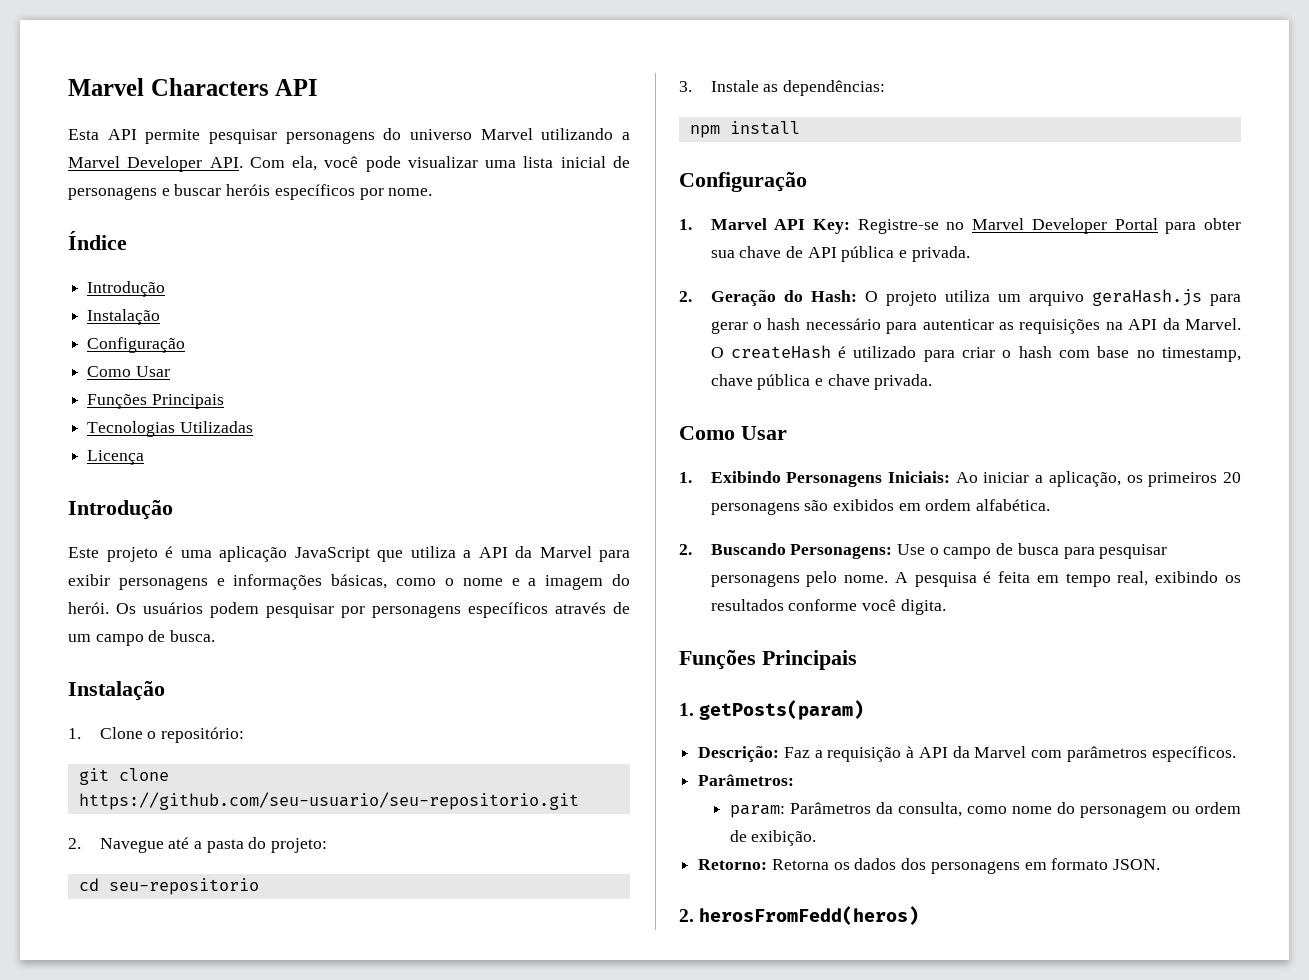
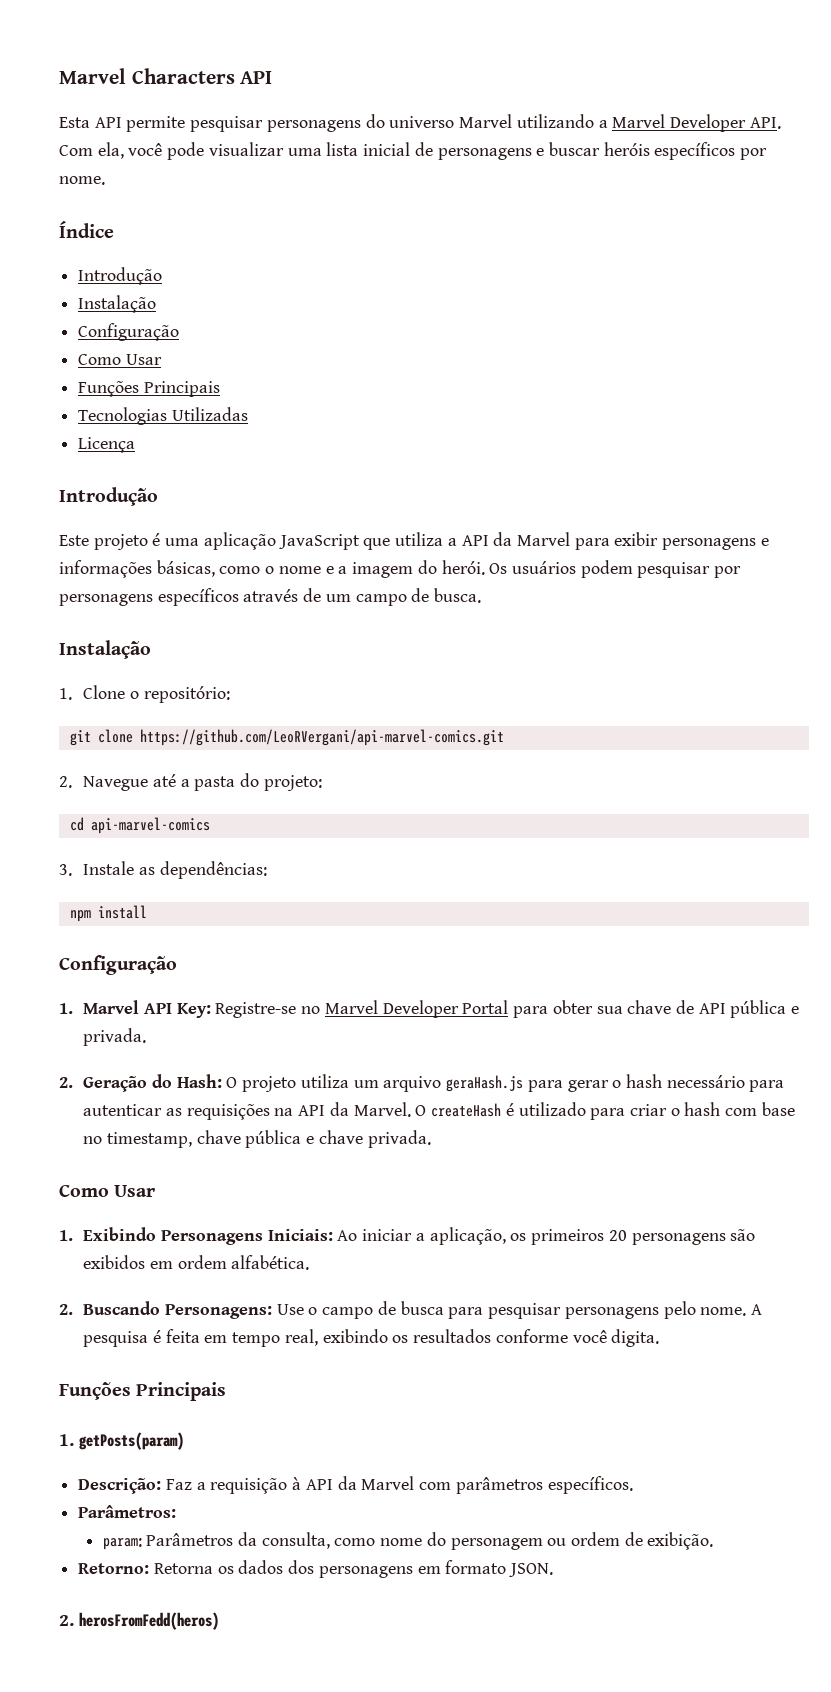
- git clone https://github.com/seu-usuario/seu-repositorio.git
+ git clone https://github.com/LeoRVergani/api-marvel-comics.git
- cd seu-repositorio
+ cd api-marvel-comics

